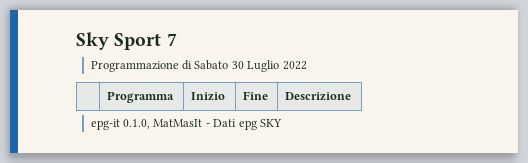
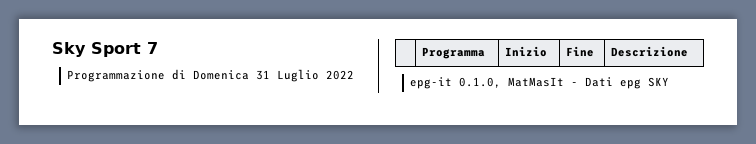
- Programmazione di Sabato 30 Luglio 2022
+ Programmazione di Domenica 31 Luglio 2022

